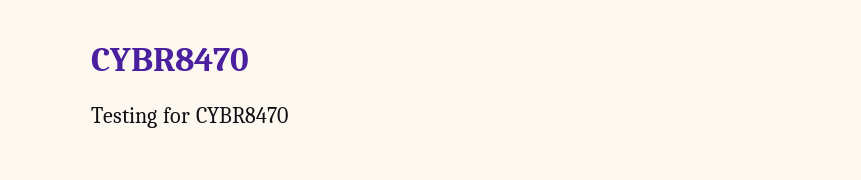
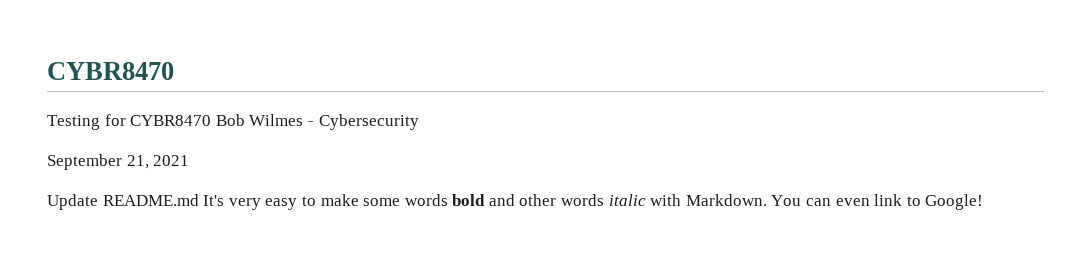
- Testing for CYBR8470
+ Testing for CYBR8470 Bob Wilmes - Cybersecurity
+ September 21, 2021
+ Update README.md It's very easy to make some words bold and other words italic with Markdown. You can even link to Google!

